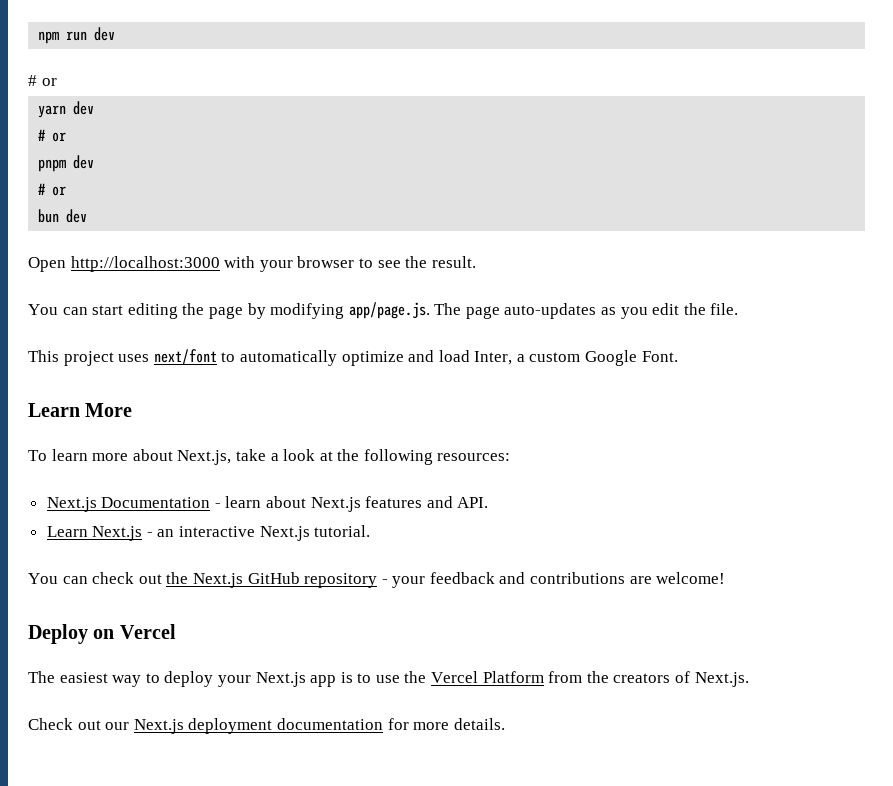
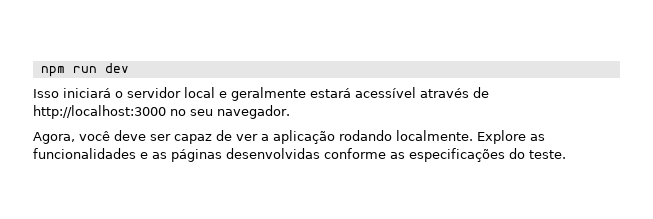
  npm run dev
- # or
- yarn dev
- # or
- pnpm dev
- # or
- bun dev
- Open http://localhost:3000 with your browser to see the result.
- You can start editing the page by modifying app/page.js. The page auto-updates as you edit the file.
- This project uses next/font to automatically optimize and load Inter, a custom Google Font.
- Learn More
- To learn more about Next.js, take a look at the following resources:
- Next.js Documentation - learn about Next.js features and API.
- Learn Next.js - an interactive Next.js tutorial.
- You can check out the Next.js GitHub repository - your feedback and contributions are welcome!
- Deploy on Vercel
- The easiest way to deploy your Next.js app is to use the Vercel Platform from the creators of Next.js.
- Check out our Next.js deployment documentation for more details.
+ Isso iniciará o servidor local e geralmente estará acessível através de http://localhost:3000 no seu navegador.
+ Agora, você deve ser capaz de ver a aplicação rodando localmente. Explore as funcionalidades e as páginas desenvolvidas conforme as especificações do teste.

